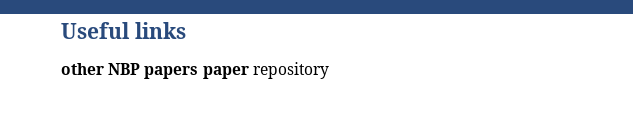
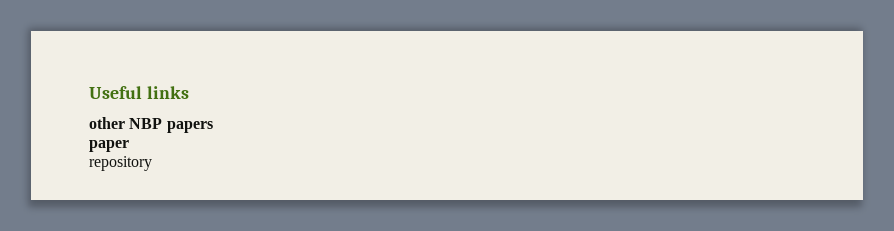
- other NBP papers paper repository
+ other NBP papers
+ paper
+ repository

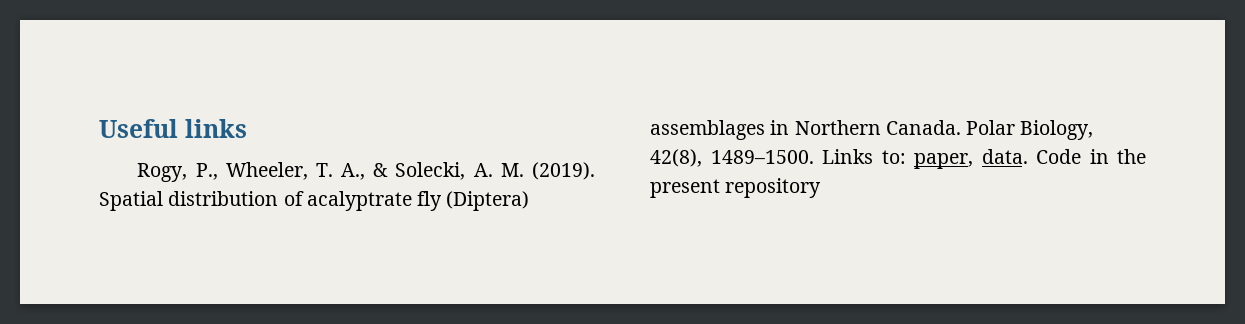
- other NBP papers
- paper
- repository
+ Rogy, P., Wheeler, T. A., & Solecki, A. M. (2019). Spatial distribution of acalyptrate fly (Diptera) assemblages in Northern Canada. Polar Biology, 42(8), 1489–1500. Links to: paper, data. Code in the present repository

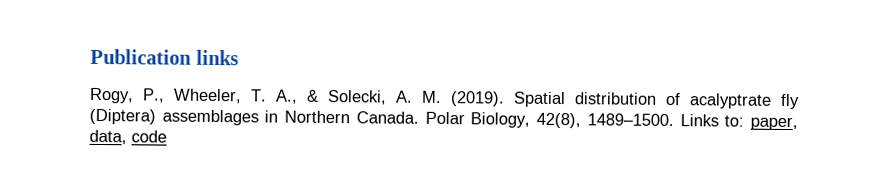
- Useful links
+ Publication links
- Links to: paper, data. Code in the present repository
+ Links to: paper, data, code

